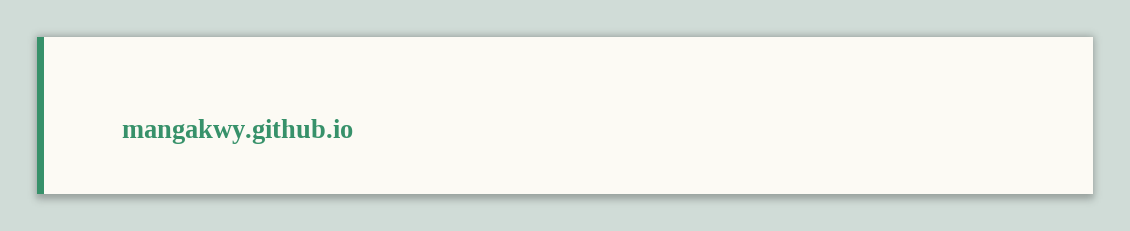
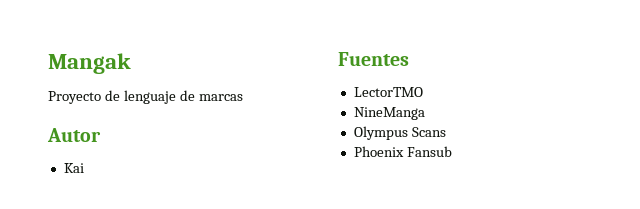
- mangakwy.github.io
+ Mangak
+ Proyecto de lenguaje de marcas
+ Autor
+ Kai
+ Fuentes
+ LectorTMO
+ NineManga
+ Olympus Scans
+ Phoenix Fansub

